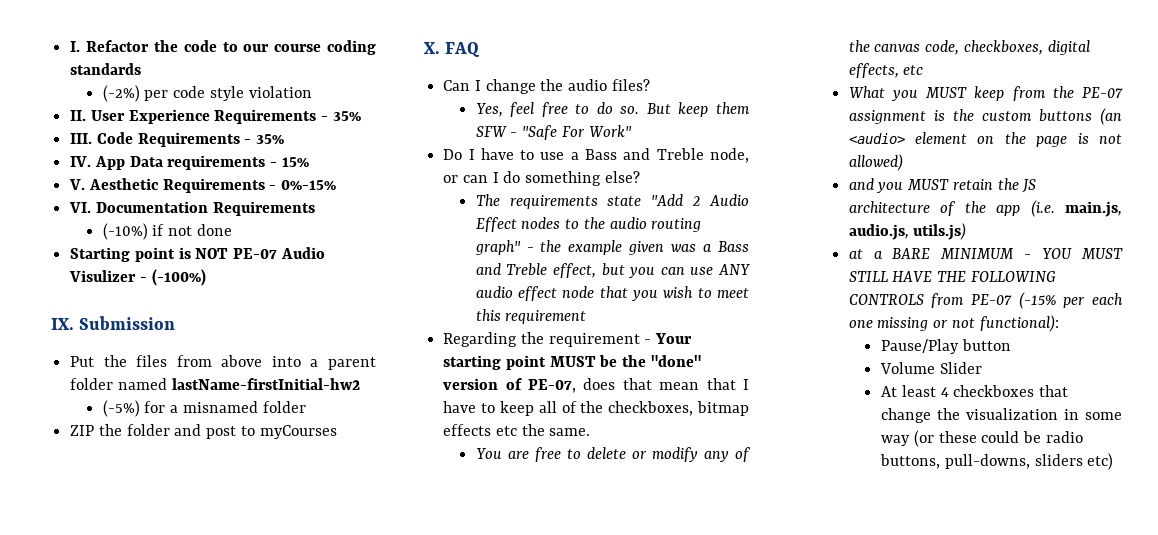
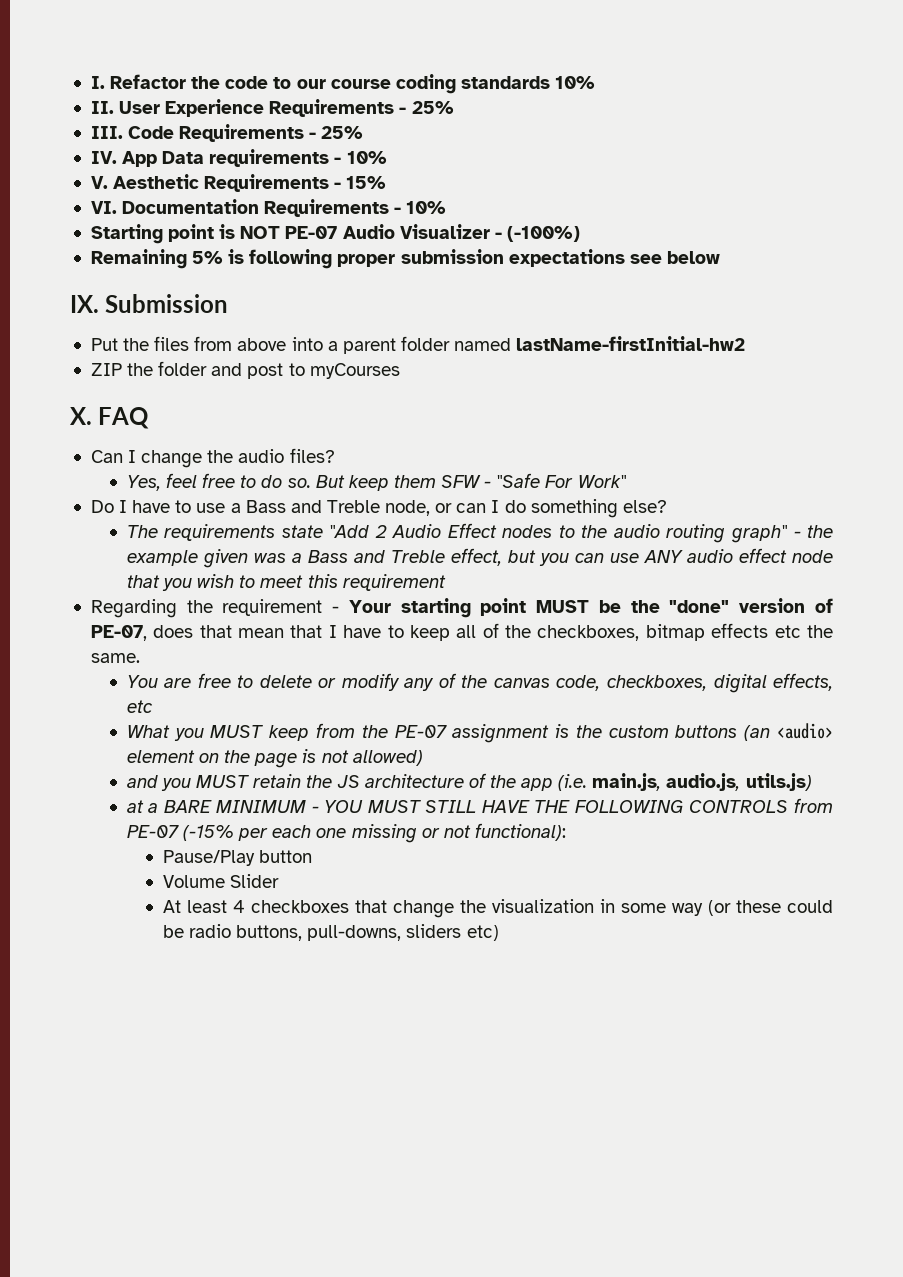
- I. Refactor the code to our course coding standards
- (-2%) per code style violation
+ I. Refactor the code to our course coding standards 10%
- II. User Experience Requirements - 35%
+ II. User Experience Requirements - 25%
- III. Code Requirements - 35%
+ III. Code Requirements - 25%
- IV. App Data requirements - 15%
+ IV. App Data requirements - 10%
- V. Aesthetic Requirements - 0%-15%
+ V. Aesthetic Requirements - 15%
- VI. Documentation Requirements
- (-10%) if not done
+ VI. Documentation Requirements - 10%
- Starting point is NOT PE-07 Audio Visulizer - (-100%)
+ Starting point is NOT PE-07 Audio Visualizer - (-100%)
+ Remaining 5% is following proper submission expectations see below
- (-5%) for a misnamed folder

